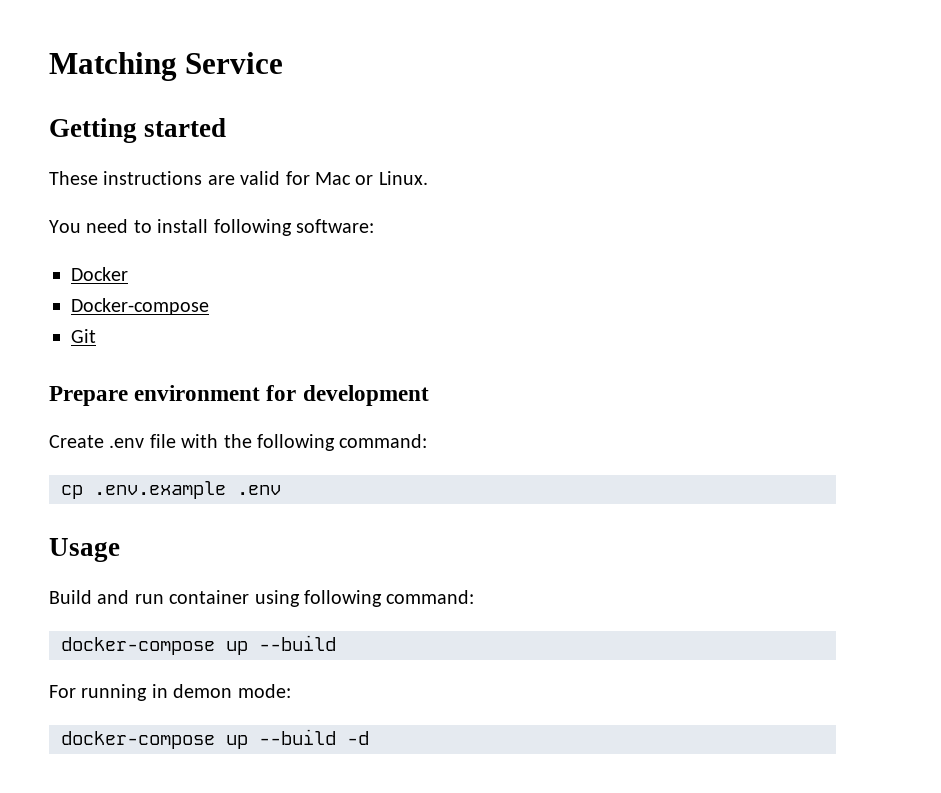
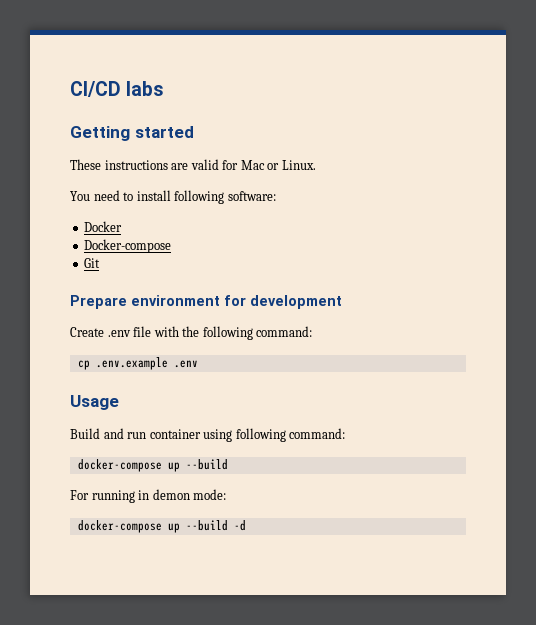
- Matching Service
+ CI/CD labs

